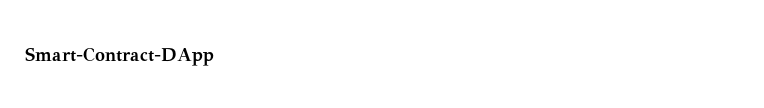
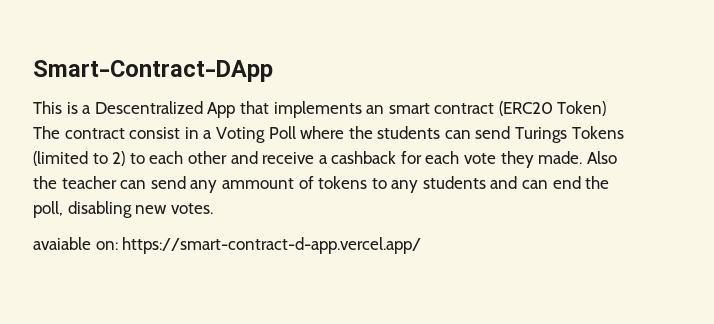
+ This is a Descentralized App that implements an smart contract (ERC20 Token) The contract consist in a Voting Poll where the students can send Turings Tokens (limited to 2) to each other and receive a cashback for each vote they made. Also the teacher can send any ammount of tokens to any students and can end the poll, disabling new votes.
+ avaiable on: https://smart-contract-d-app.vercel.app/

